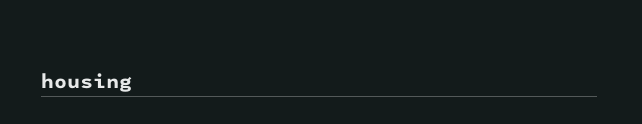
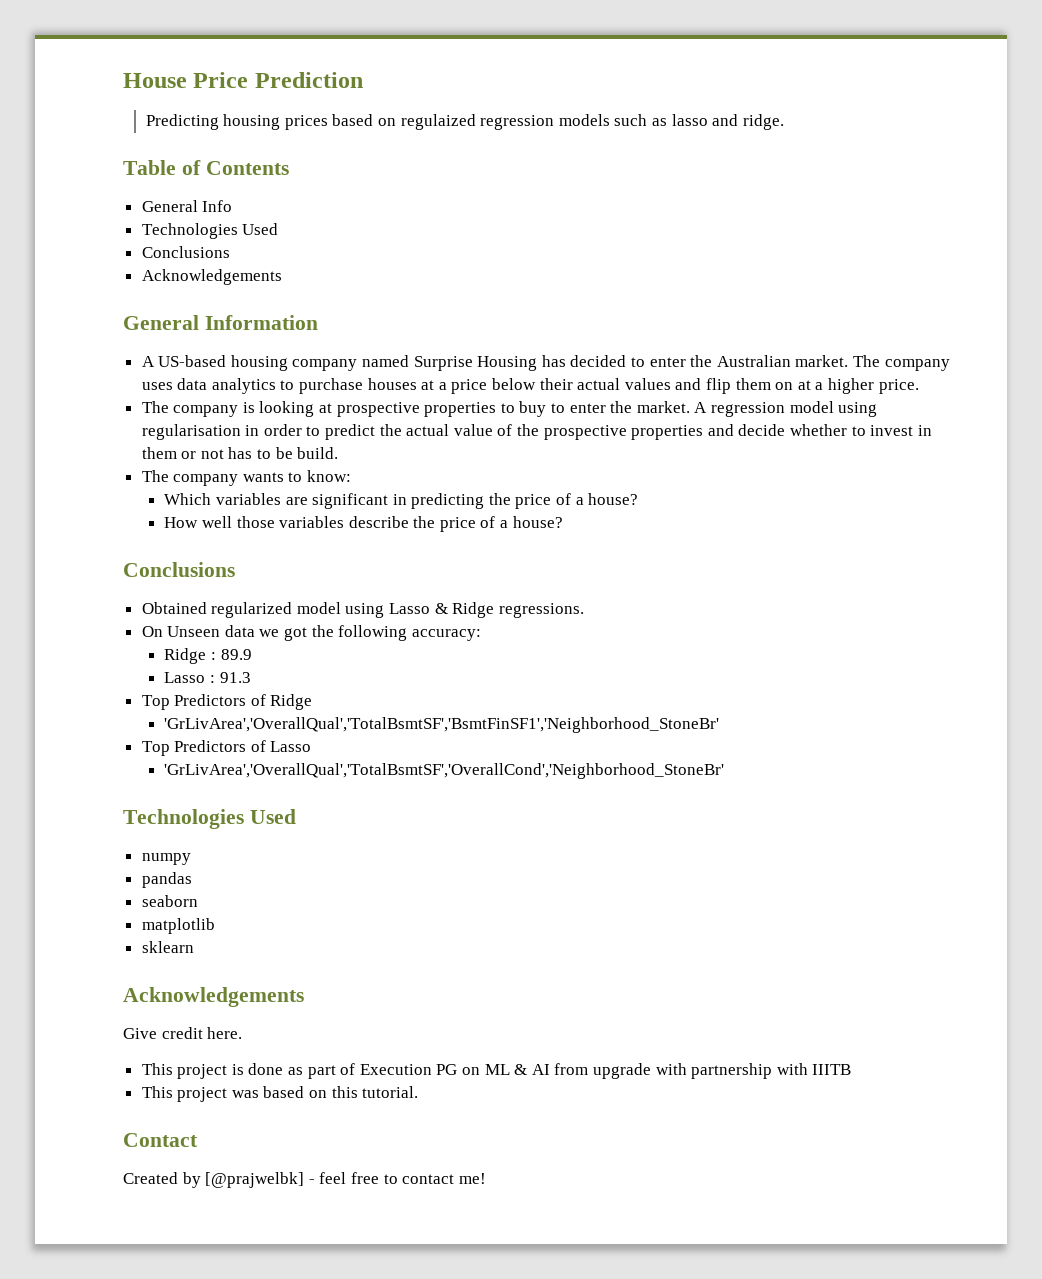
- housing
+ House Price Prediction
+ Predicting housing prices based on regulaized regression models such as lasso and ridge.
+ Table of Contents
+ General Info
+ Technologies Used
+ Conclusions
+ Acknowledgements
+ General Information
+ A US-based housing company named Surprise Housing has decided to enter the Australian market. The company uses data analytics to purchase houses at a price below their actual values and flip them on at a higher price.
+ The company is looking at prospective properties to buy to enter the market. A regression model using regularisation in order to predict the actual value of the prospective properties and decide whether to invest in them or not has to be build.
+ The company wants to know:
+ Which variables are significant in predicting the price of a house?
+ How well those variables describe the price of a house?
+ Conclusions
+ Obtained regularized model using Lasso & Ridge regressions.
+ On Unseen data we got the following accuracy:
+ Ridge : 89.9
+ Lasso : 91.3
+ Top Predictors of Ridge
+ 'GrLivArea','OverallQual','TotalBsmtSF','BsmtFinSF1','Neighborhood_StoneBr'
+ Top Predictors of Lasso
+ 'GrLivArea','OverallQual','TotalBsmtSF','OverallCond','Neighborhood_StoneBr'
+ Technologies Used
+ numpy
+ pandas
+ seaborn
+ matplotlib
+ sklearn
+ Acknowledgements
+ Give credit here.
+ This project is done as part of Execution PG on ML & AI from upgrade with partnership with IIITB
+ This project was based on this tutorial.
+ Contact
+ Created by [@prajwelbk] - feel free to contact me!

